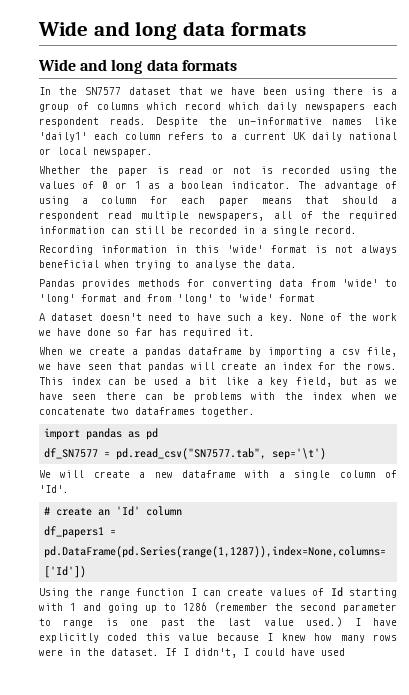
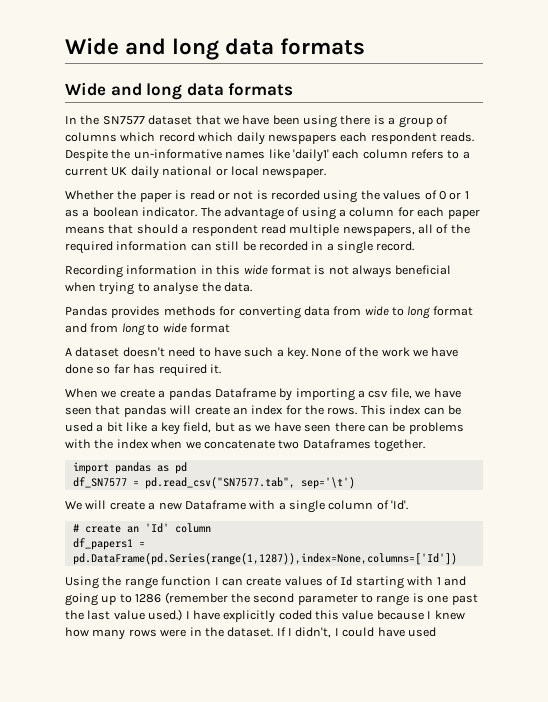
- Recording information in this 'wide' format is not always beneficial when trying to analyse the data.
+ Recording information in this wide format is not always beneficial when trying to analyse the data.
- Pandas provides methods for converting data from 'wide' to 'long' format and from 'long' to 'wide' format
+ Pandas provides methods for converting data from wide to long format and from long to wide format
- When we create a pandas dataframe by importing a csv file, we have seen that pandas will create an index for the rows.
+ When we create a pandas Dataframe by importing a csv file, we have seen that pandas will create an index for the rows.
- This index can be used a bit like a key field, but as we have seen there can be problems with the index when we concatenate two dataframes together.
+ This index can be used a bit like a key field, but as we have seen there can be problems with the index when we concatenate two Dataframes together.
- We will create a new dataframe with a single column of 'Id'.
+ We will create a new Dataframe with a single column of 'Id'.

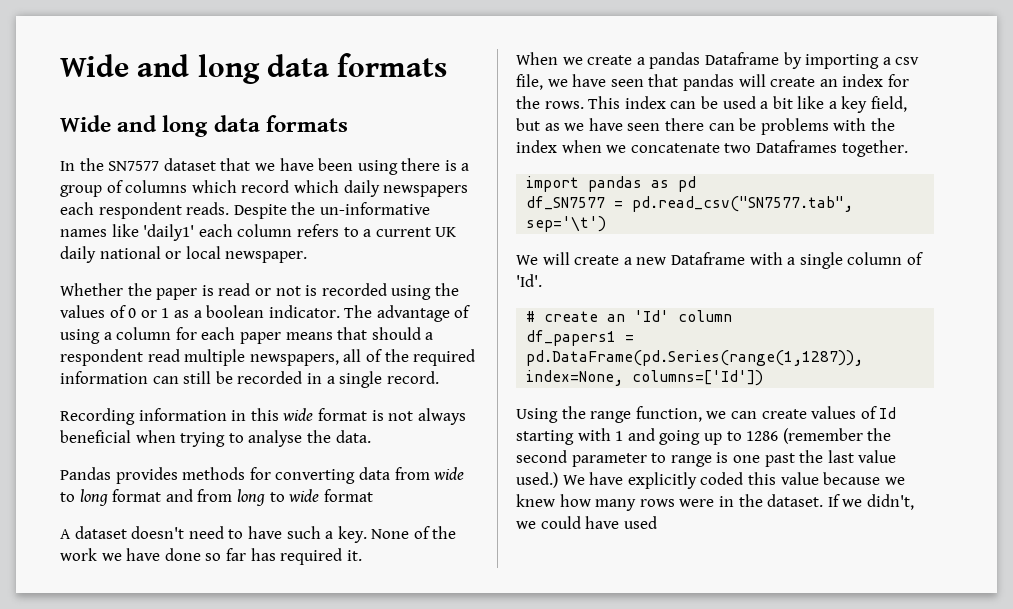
- df_papers1 = pd.DataFrame(pd.Series(range(1,1287)),index=None,columns=['Id'])
+ df_papers1 = pd.DataFrame(pd.Series(range(1,1287)), index=None, columns=['Id'])
- Using the range function I can create values of Id starting with 1 and going up to 1286 (remember the second parameter to range is one past the last value used.)
+ Using the range function, we can create values of Id starting with 1 and going up to 1286 (remember the second parameter to range is one past the last value used.)
- I have explicitly coded this value because I knew how many rows were in the dataset.
+ We have explicitly coded this value because we knew how many rows were in the dataset.
- If I didn't, I could have used
+ If we didn't, we could have used

